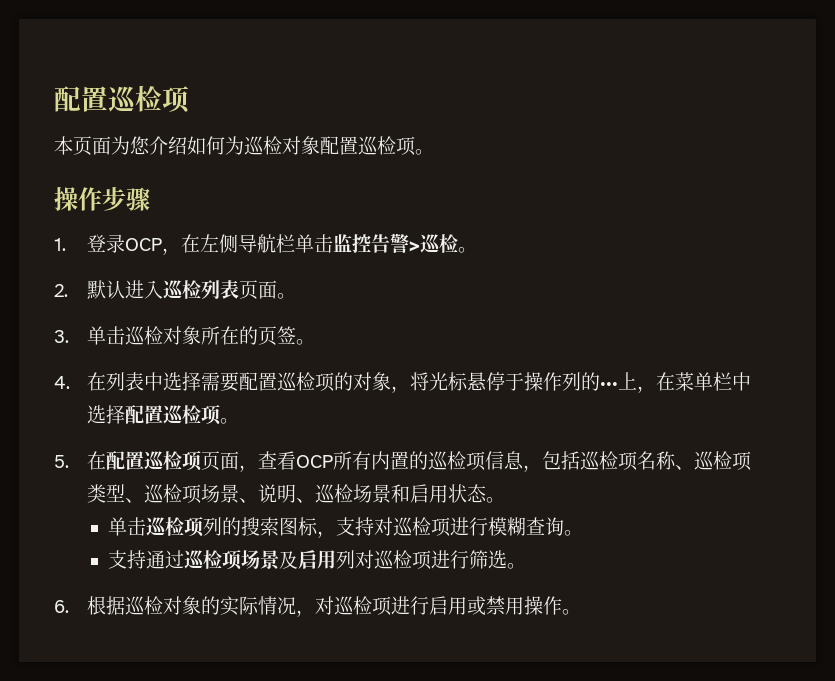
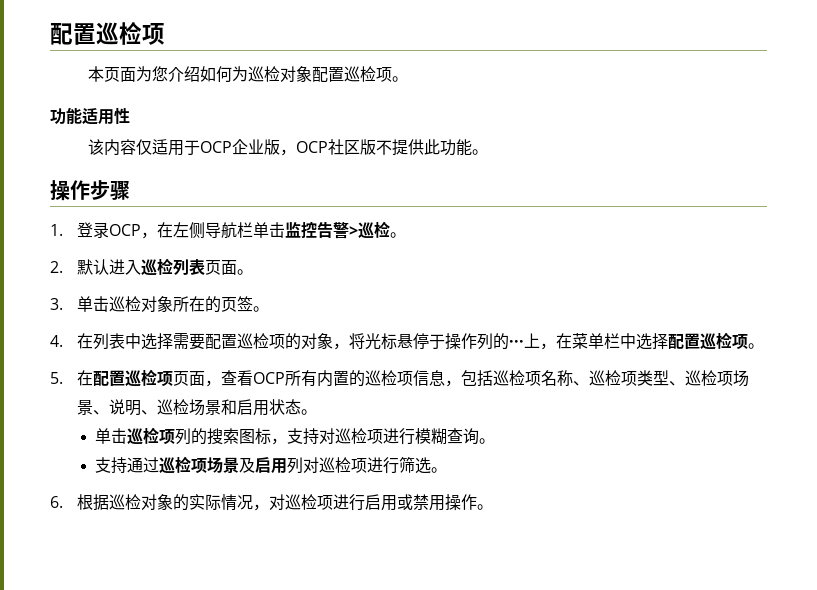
+ 功能适用性
+ 该内容仅适用于OCP企业版，OCP社区版不提供此功能。

